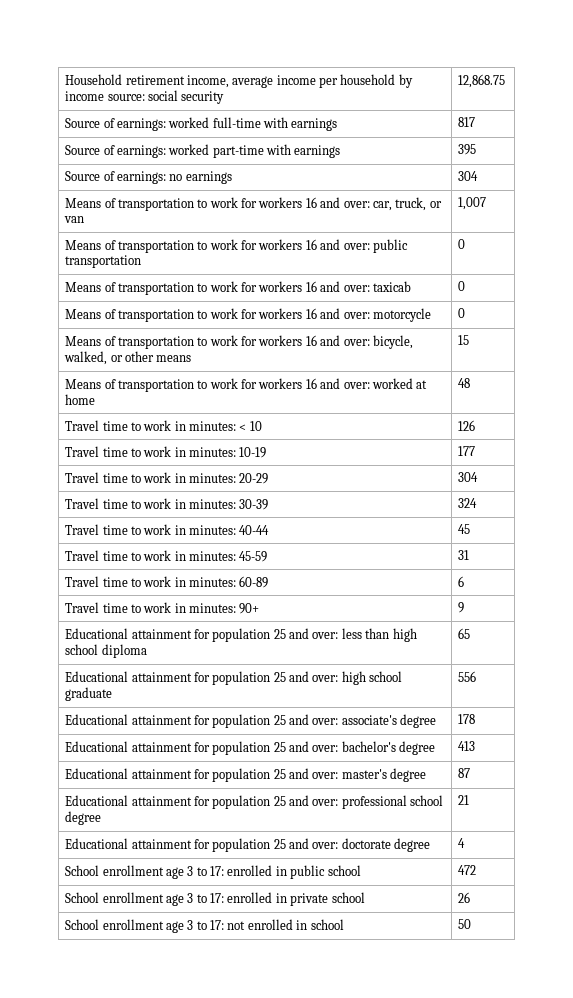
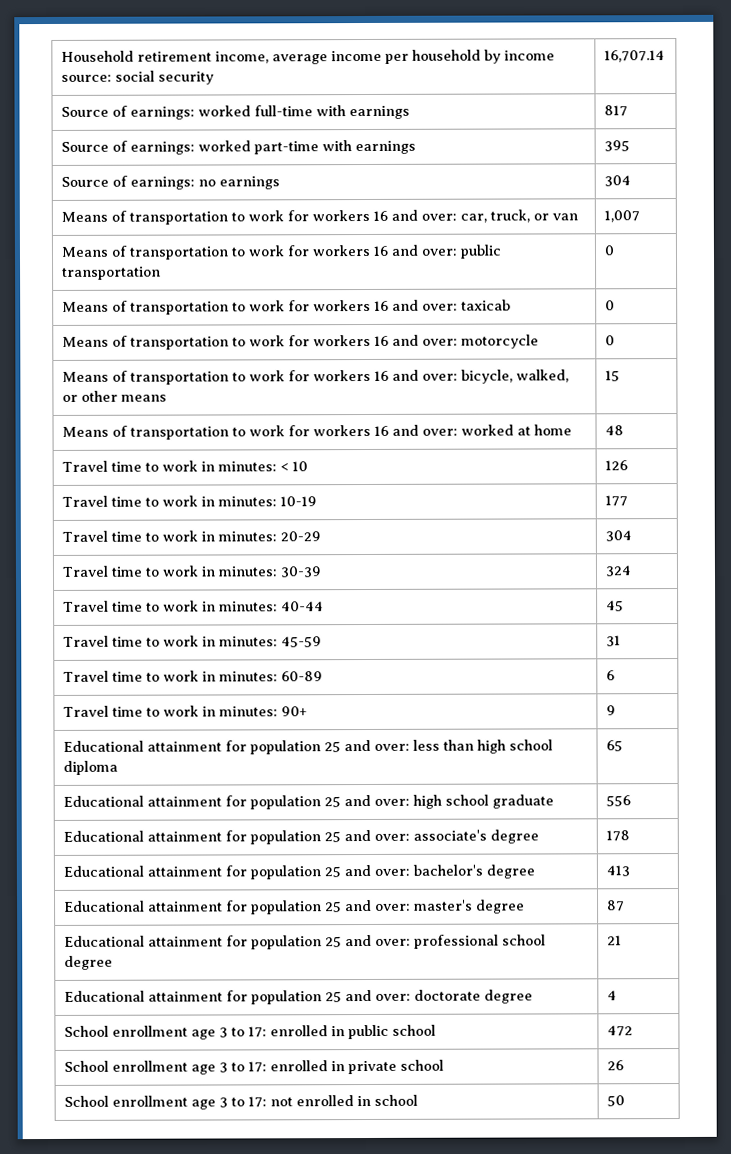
- Household retirement income, average income per household by income source: social security | 12,868.75
+ Household retirement income, average income per household by income source: social security | 16,707.14

